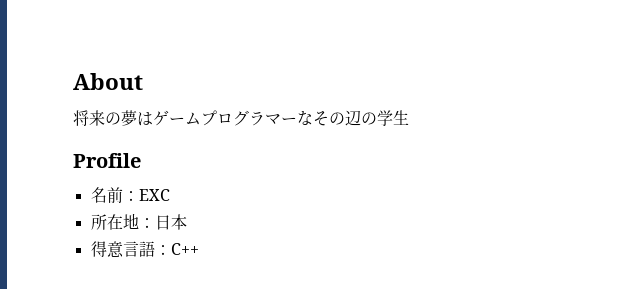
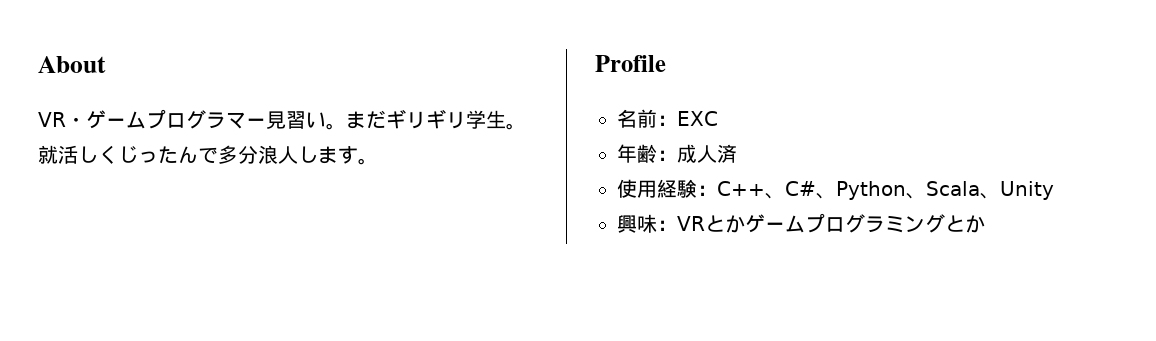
- 将来の夢はゲームプログラマーなその辺の学生
+ VR・ゲームプログラマー見習い。まだギリギリ学生。就活しくじったんで多分浪人します。
  Profile
  名前：EXC
- 所在地：日本
- 得意言語：C++
+ 年齢：成人済
+ 使用経験：C++、C#、Python、Scala、Unity
+ 興味：VRとかゲームプログラミングとか

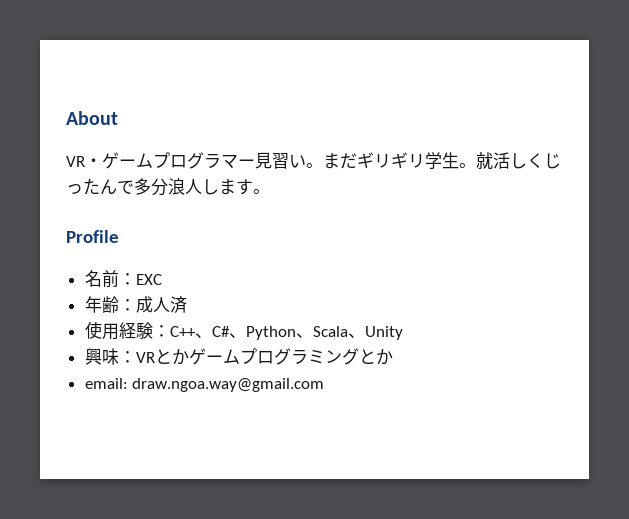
+ email: draw.ngoa.way@gmail.com

